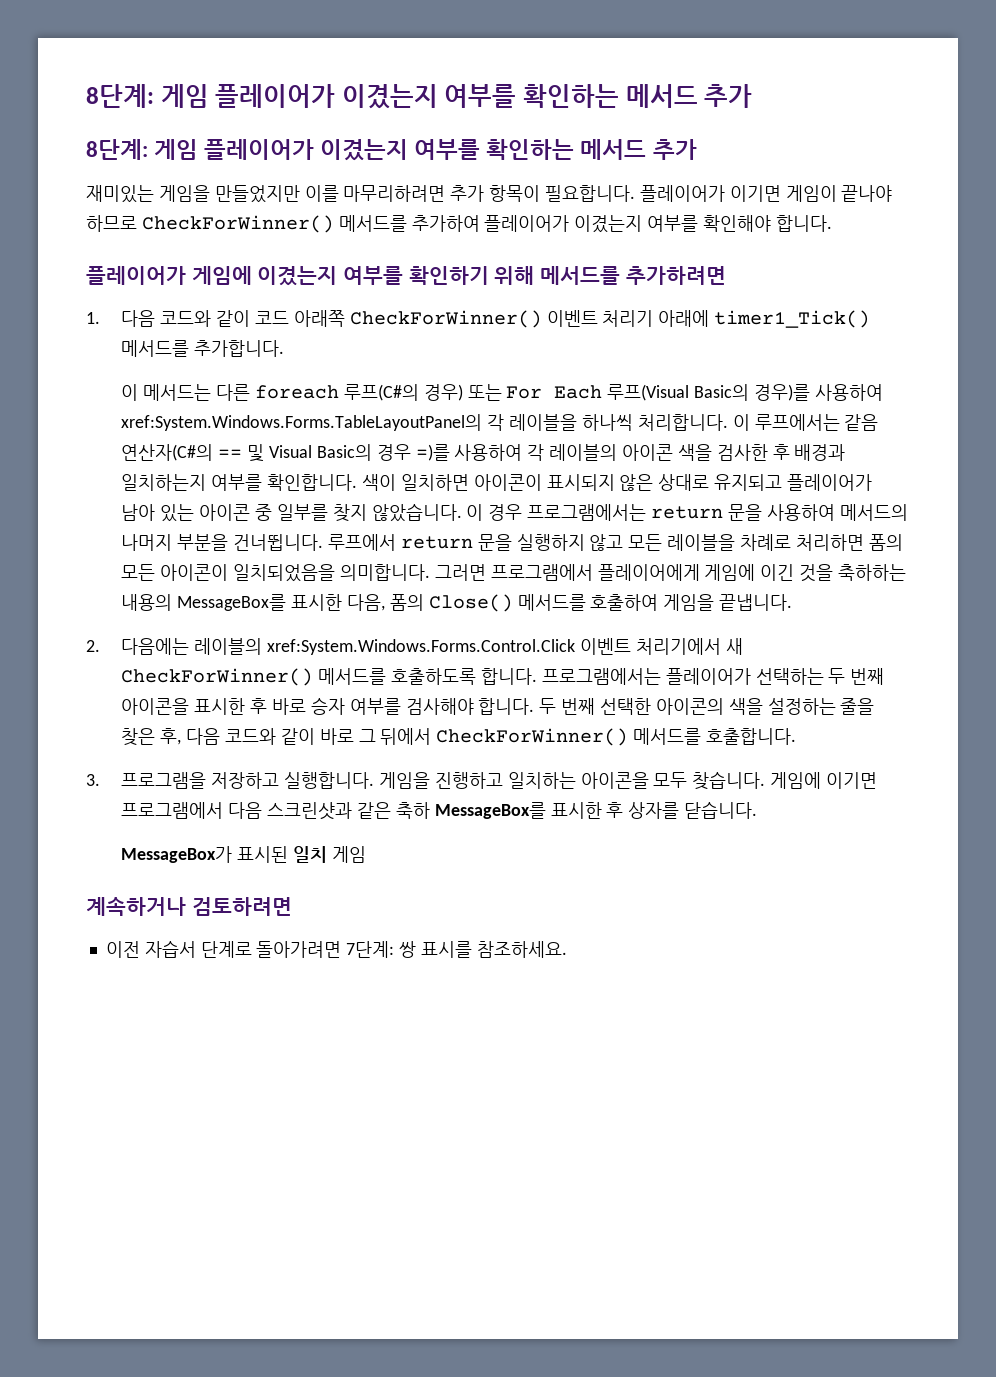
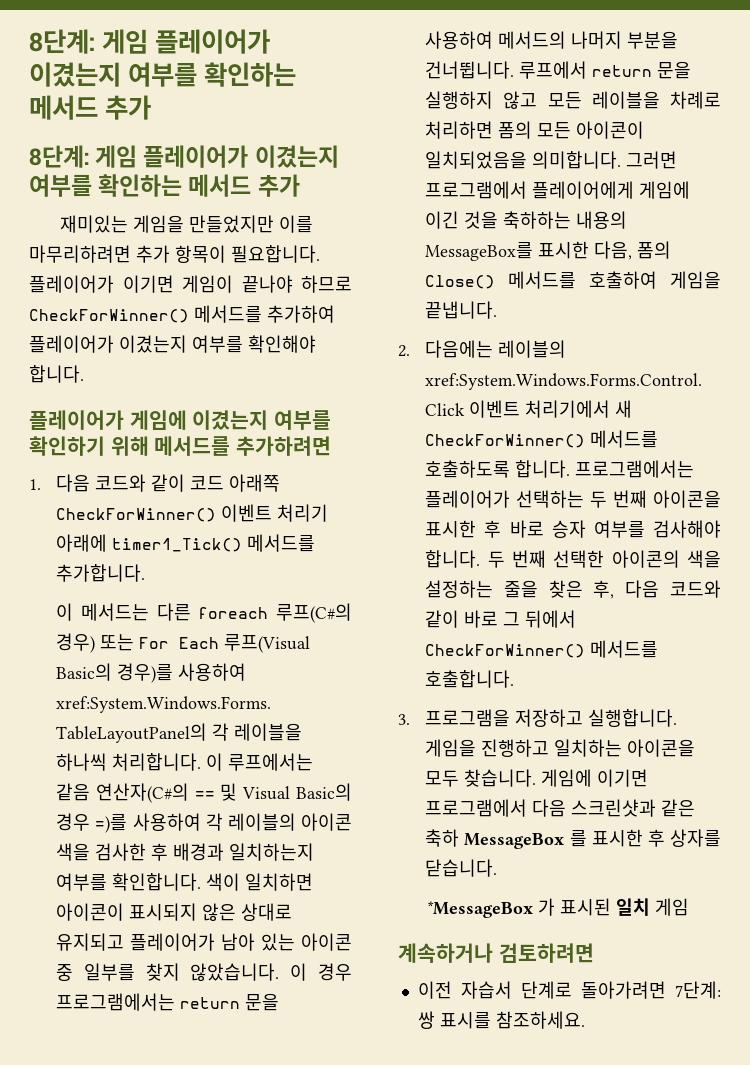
- 게임에 이기면 프로그램에서 다음 스크린샷과 같은 축하 MessageBox를 표시한 후 상자를 닫습니다.
+ 게임에 이기면 프로그램에서 다음 스크린샷과 같은 축하 MessageBox 를 표시한 후 상자를 닫습니다.
- MessageBox가 표시된 일치 게임
+ *MessageBox 가 표시된 일치 게임

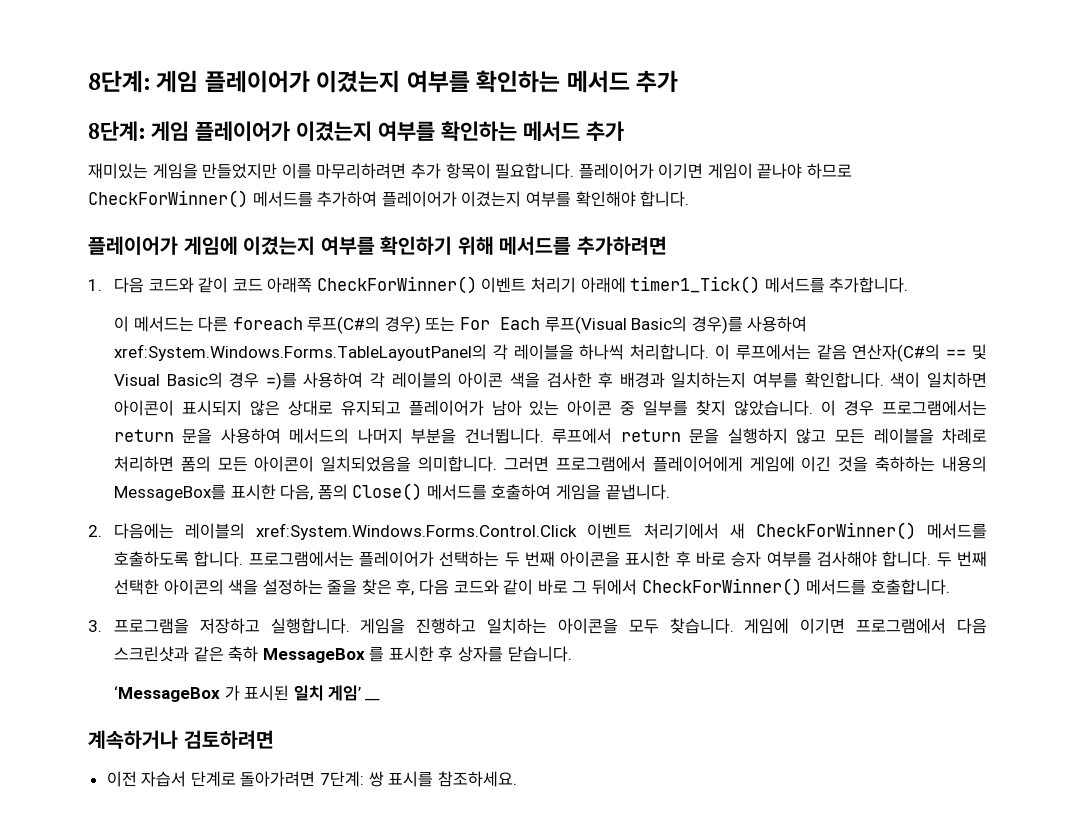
- *MessageBox 가 표시된 일치 게임
+ ‘MessageBox 가 표시된 일치 게임’ __

